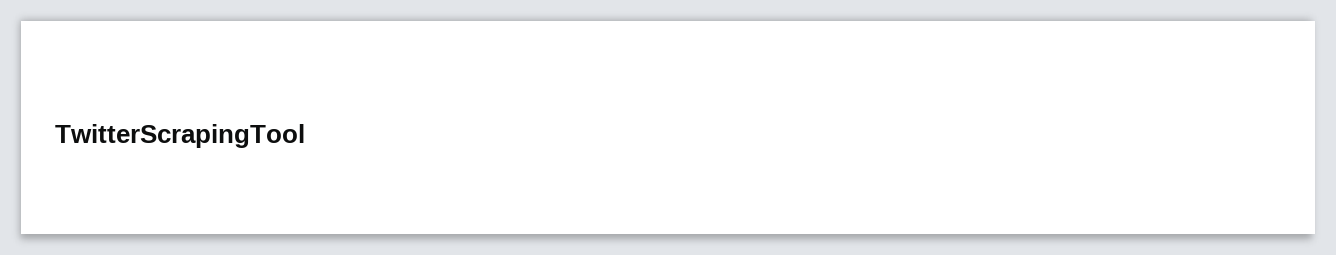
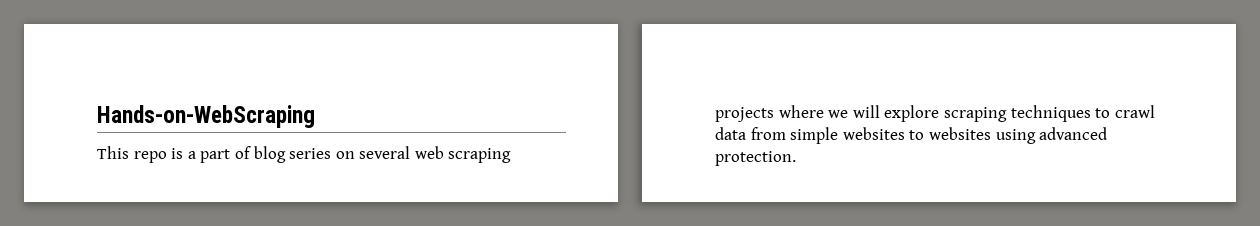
- TwitterScrapingTool
+ Hands-on-WebScraping
+ This repo is a part of blog series on several web scraping projects where we will explore scraping techniques to crawl data from simple websites to websites using advanced protection.

